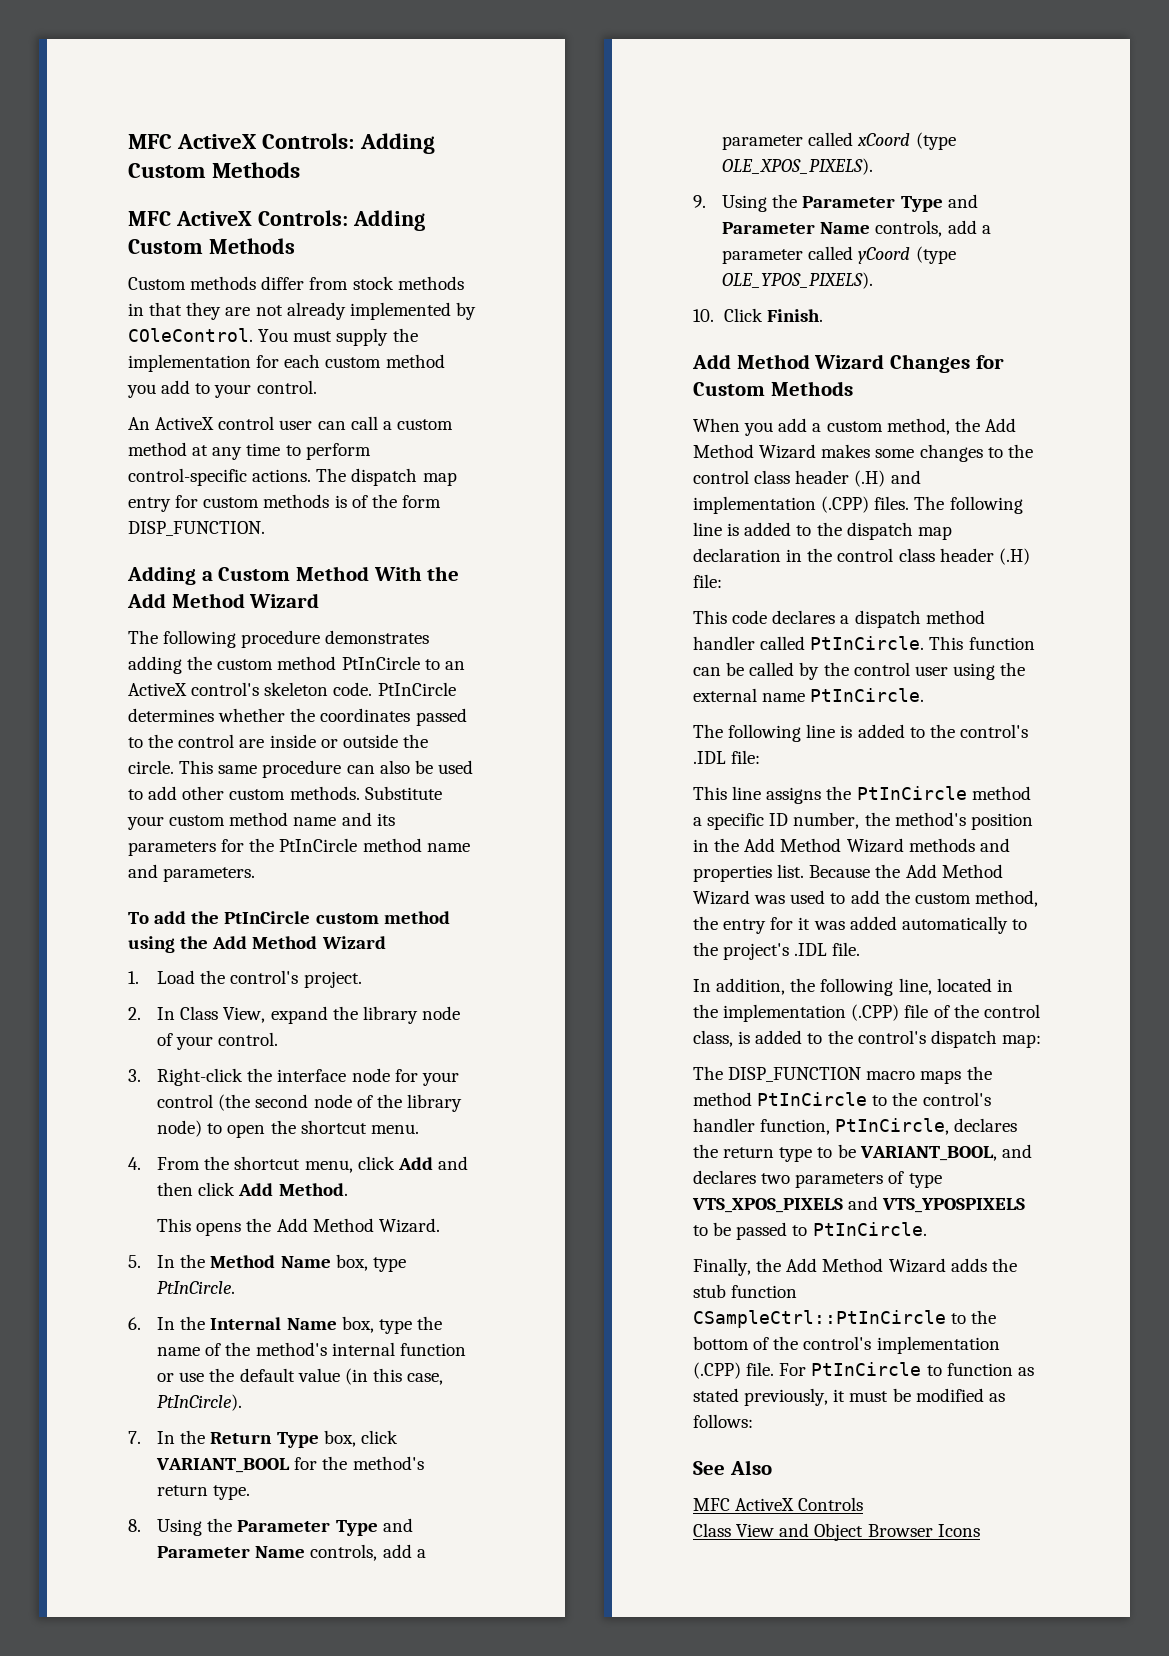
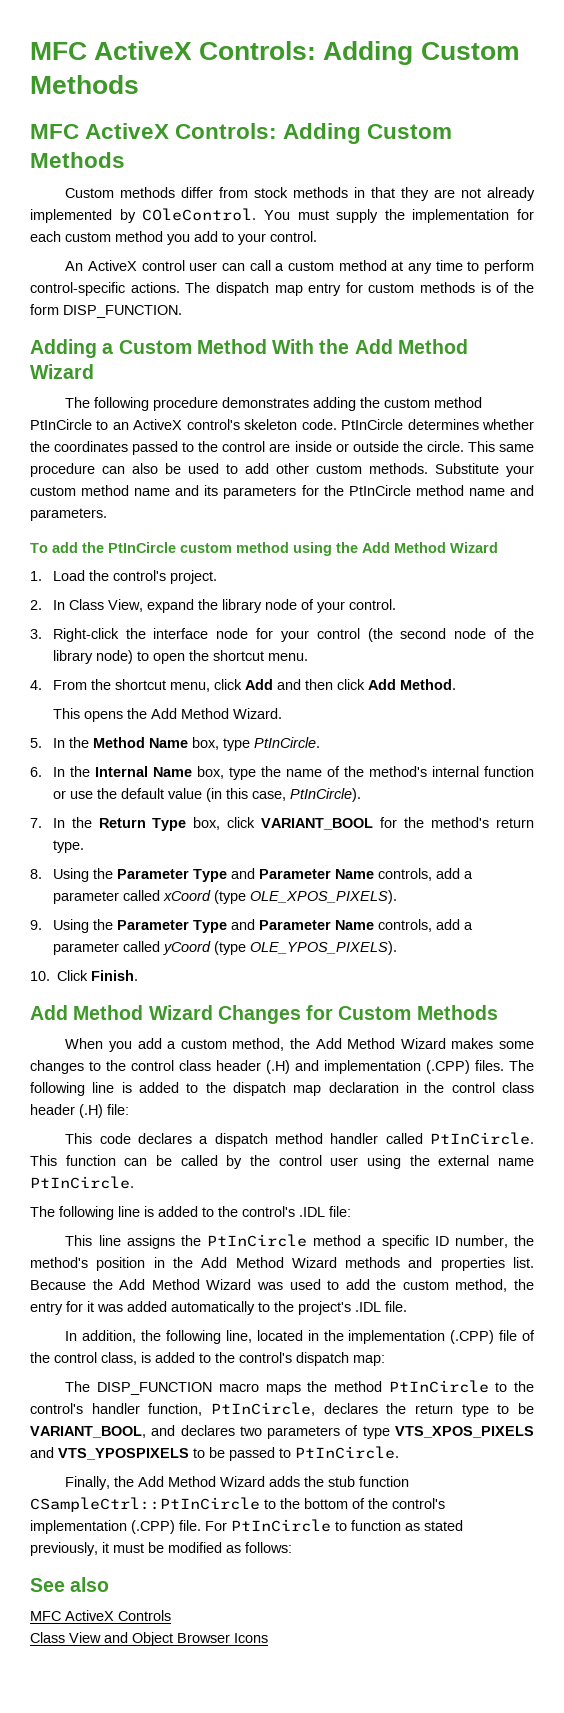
- See Also
+ See also

